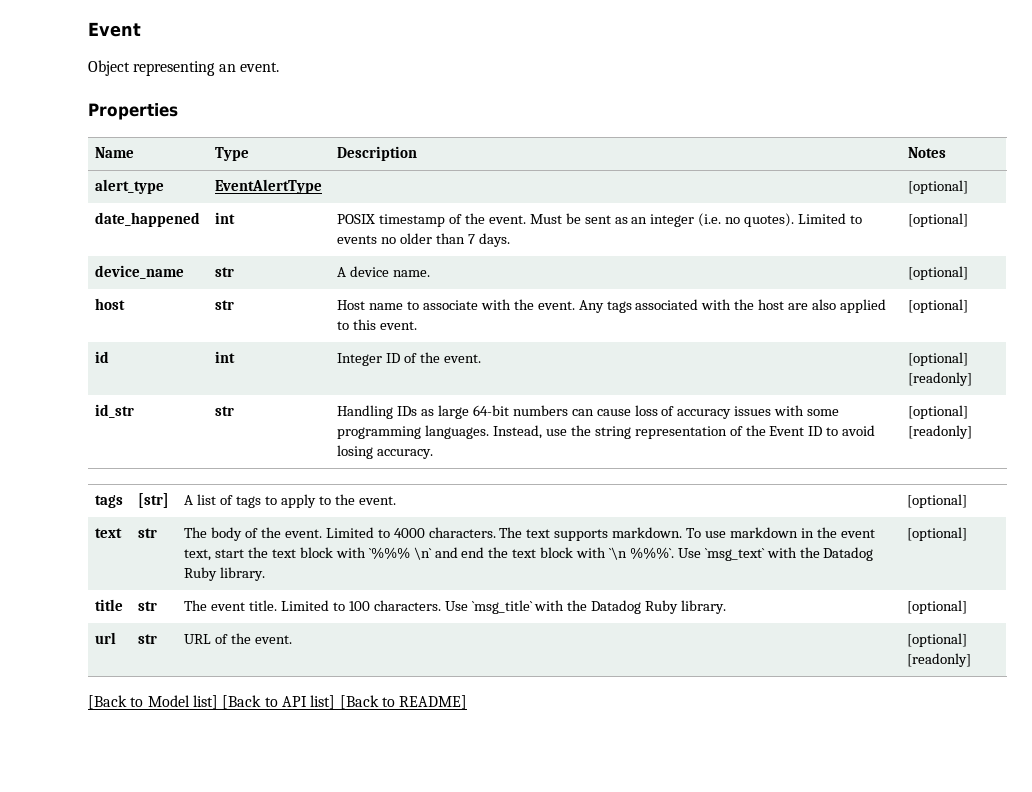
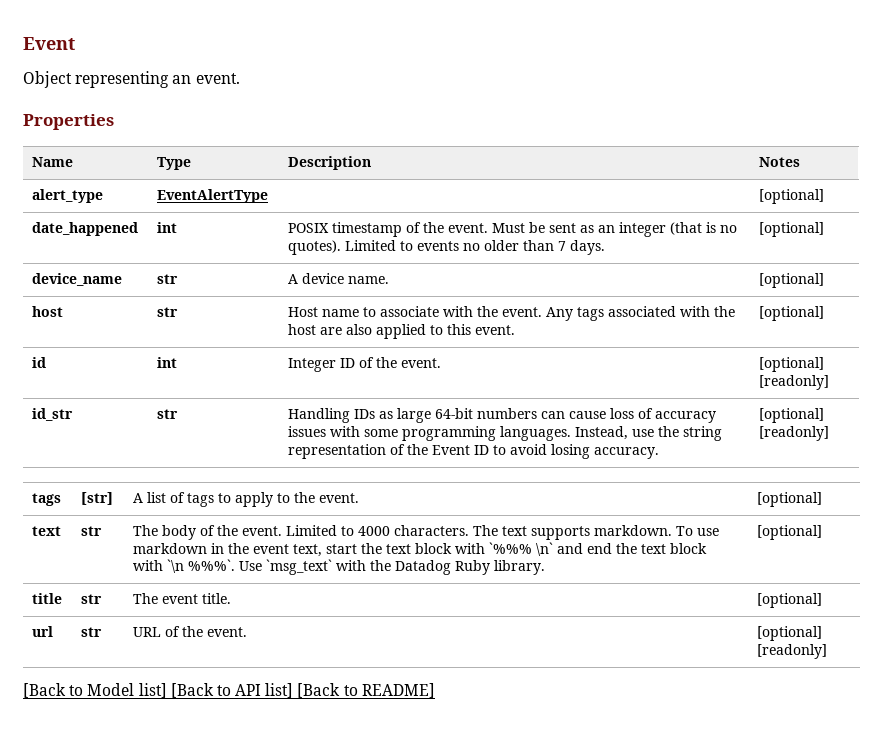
- date_happened | int | POSIX timestamp of the event. Must be sent as an integer (i.e. no quotes). Limited to events no older than 7 days. | [optional]
+ date_happened | int | POSIX timestamp of the event. Must be sent as an integer (that is no quotes). Limited to events no older than 7 days. | [optional]
- title | str | The event title. Limited to 100 characters. Use `msg_title` with the Datadog Ruby library. | [optional]
+ title | str | The event title. | [optional]

